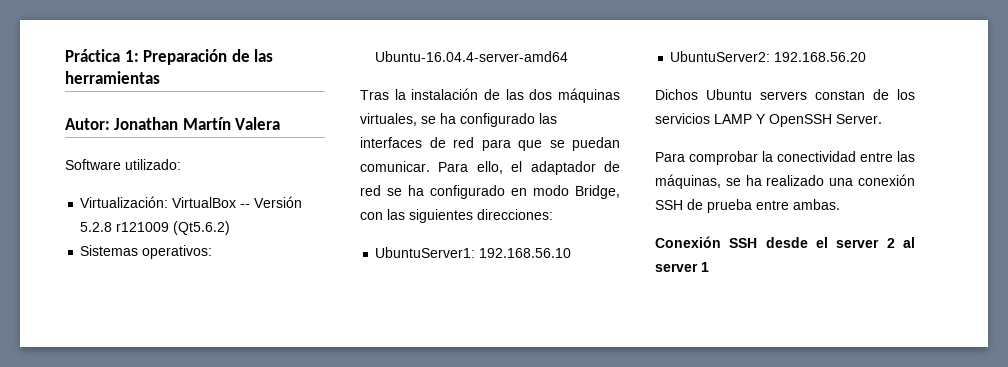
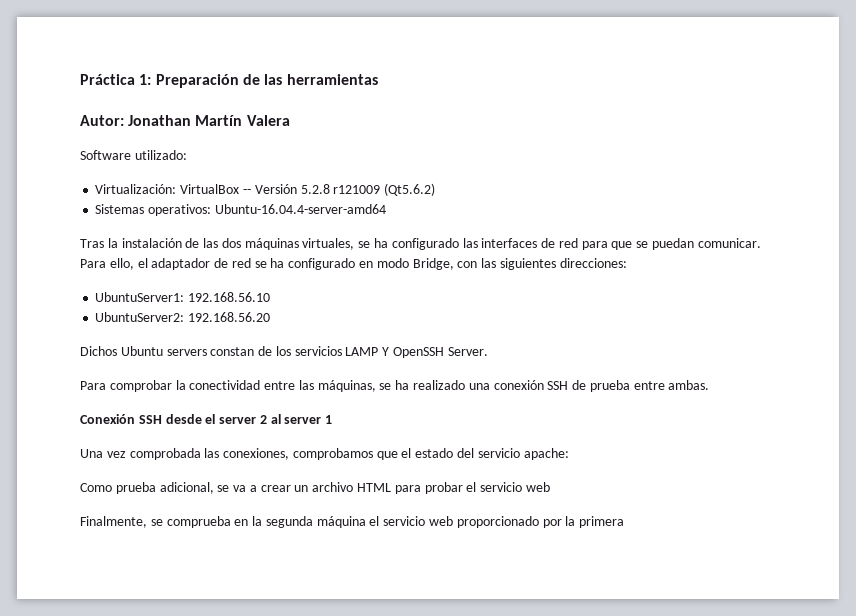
+ Una vez comprobada las conexiones, comprobamos que el estado del servicio apache:
+ Como prueba adicional, se va a crear un archivo HTML para probar el servicio web
+ Finalmente, se comprueba en la segunda máquina el servicio web proporcionado por la primera

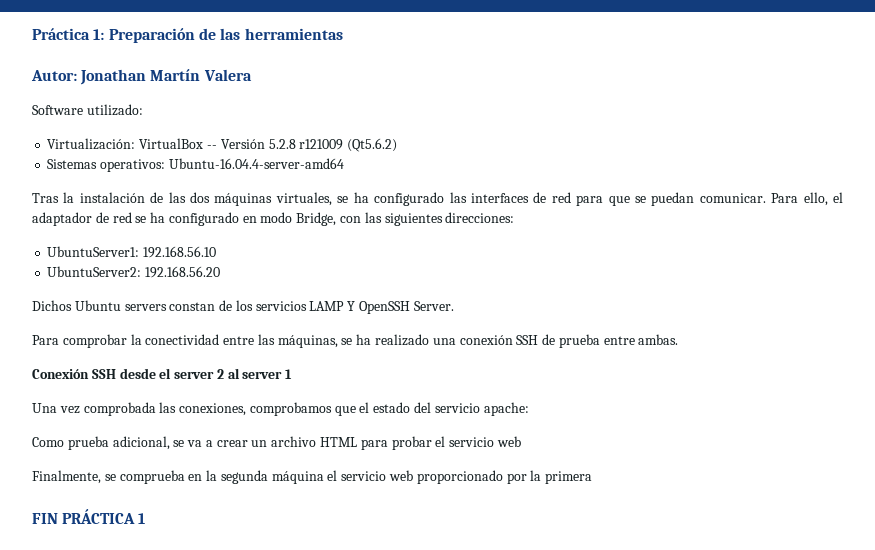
+ FIN PRÁCTICA 1

